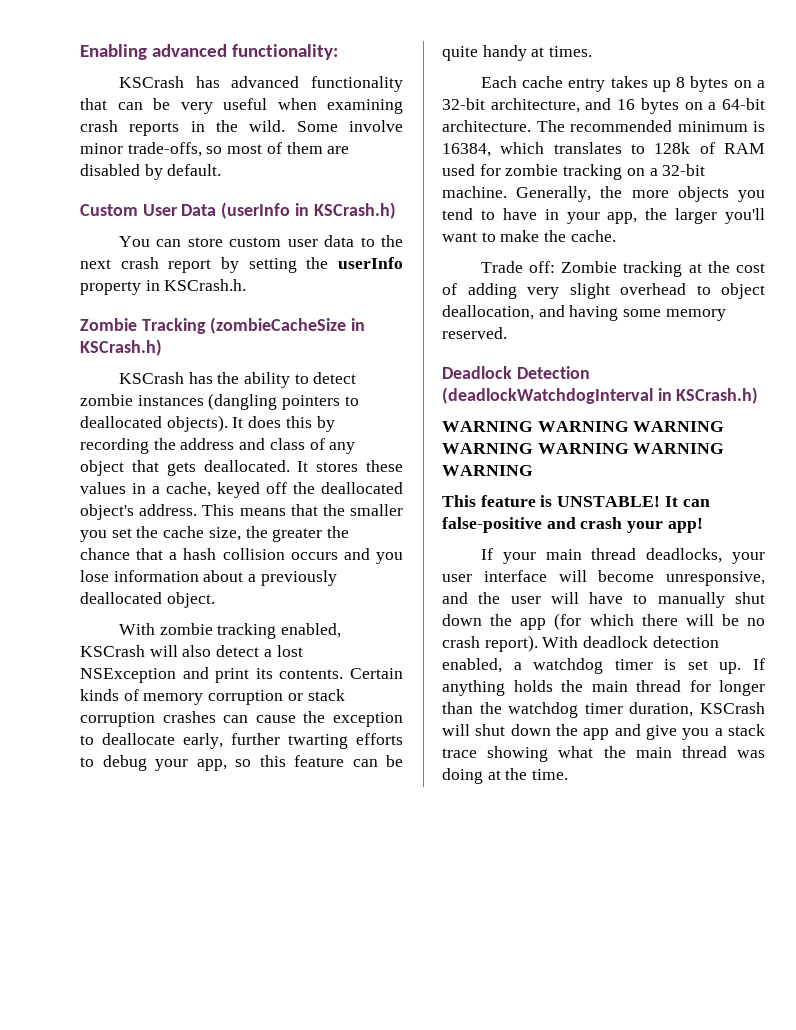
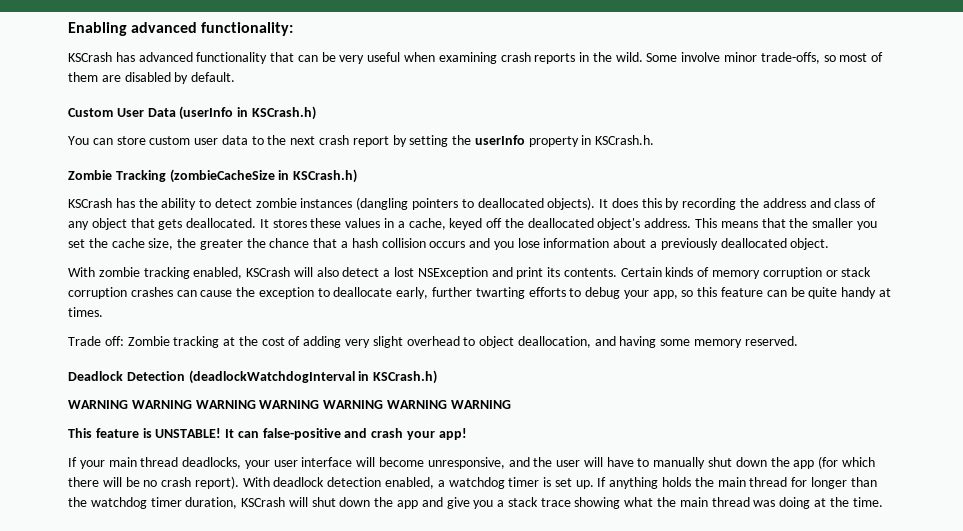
- Each cache entry takes up 8 bytes on a 32-bit architecture, and 16 bytes on a 64-bit architecture. The recommended minimum is 16384, which translates to 128k of RAM used for zombie tracking on a 32-bit machine. Generally, the more objects you tend to have in your app, the larger you'll want to make the cache.

